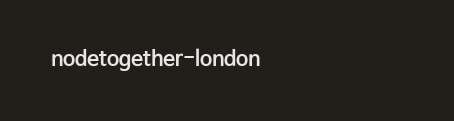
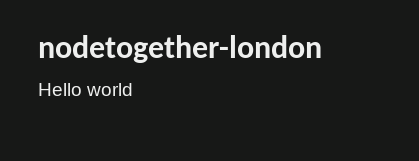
+ Hello world

